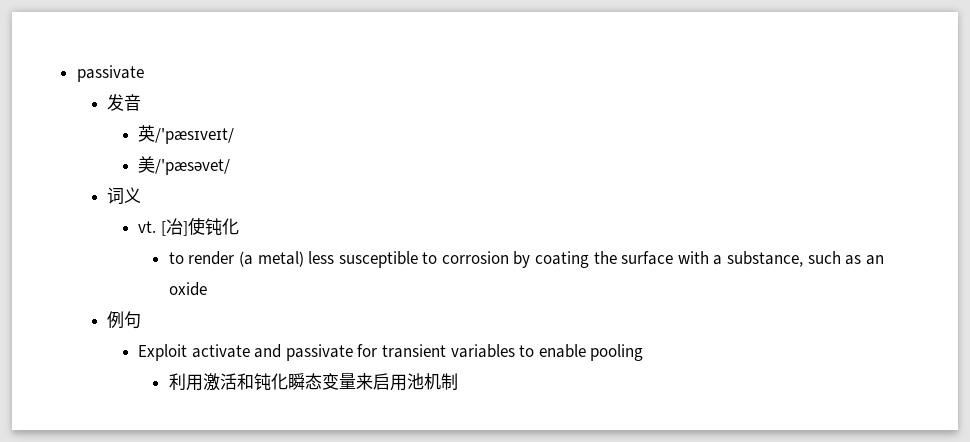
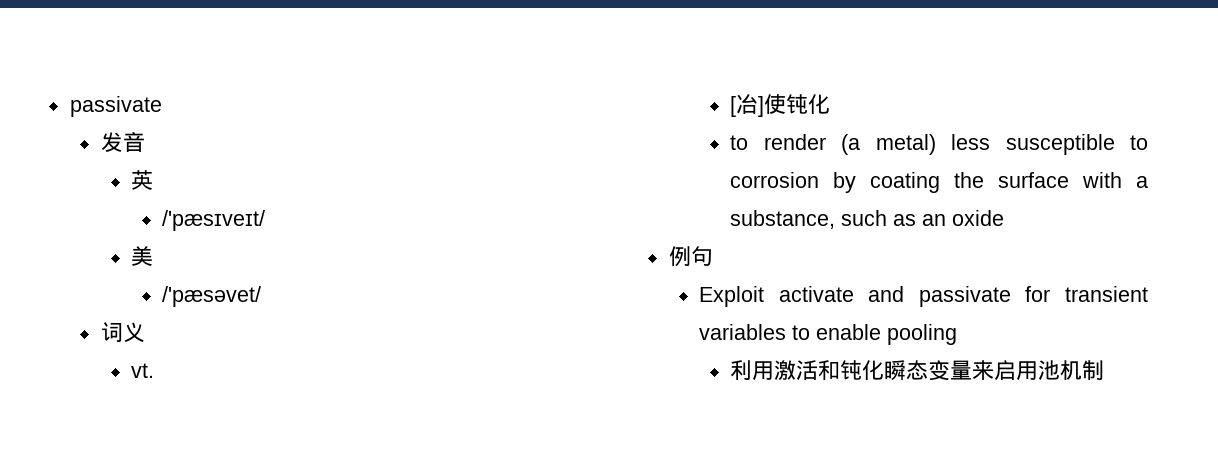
- 英/'pæsɪveɪt/
+ 英
+ /'pæsɪveɪt/
- 美/'pæsəvet/
+ 美
+ /'pæsəvet/
- vt. [冶]使钝化
+ vt.
+ [冶]使钝化

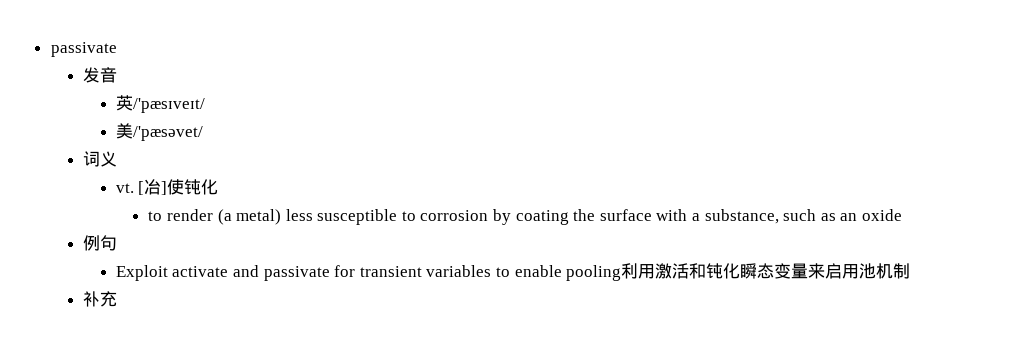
- 英
- /'pæsɪveɪt/
+ 英/'pæsɪveɪt/
- 美
- /'pæsəvet/
+ 美/'pæsəvet/
- vt.
- [冶]使钝化
+ vt. [冶]使钝化
- Exploit activate and passivate for transient variables to enable pooling
- 利用激活和钝化瞬态变量来启用池机制
+ Exploit activate and passivate for transient variables to enable pooling利用激活和钝化瞬态变量来启用池机制
+ 补充

